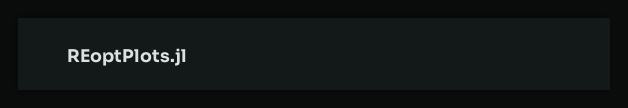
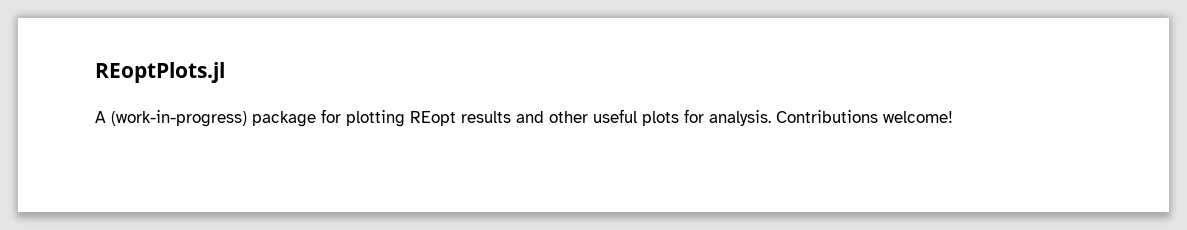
+ A (work-in-progress) package for plotting REopt results and other useful plots for analysis. Contributions welcome!

